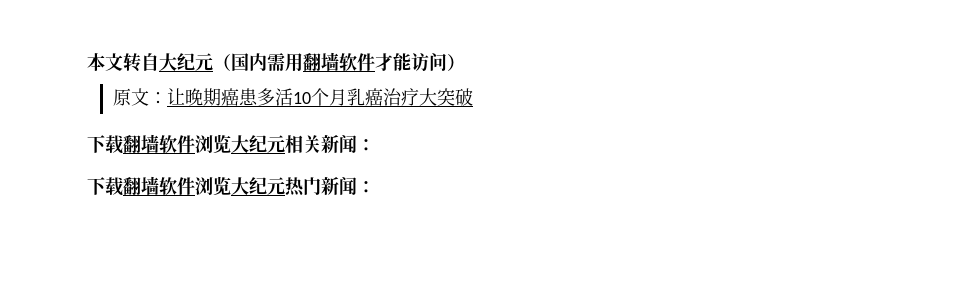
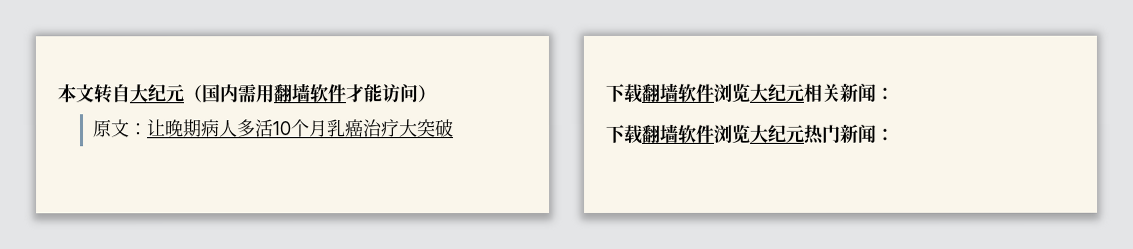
- 原文：让晚期癌患多活10个月乳癌治疗大突破
+ 原文：让晚期病人多活10个月乳癌治疗大突破

